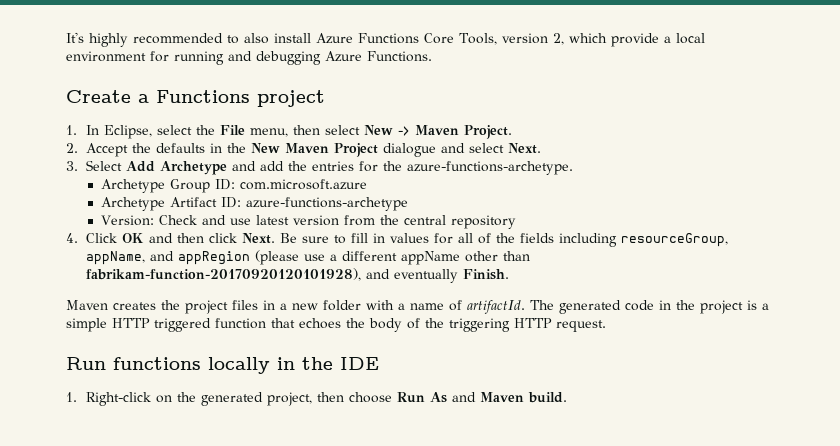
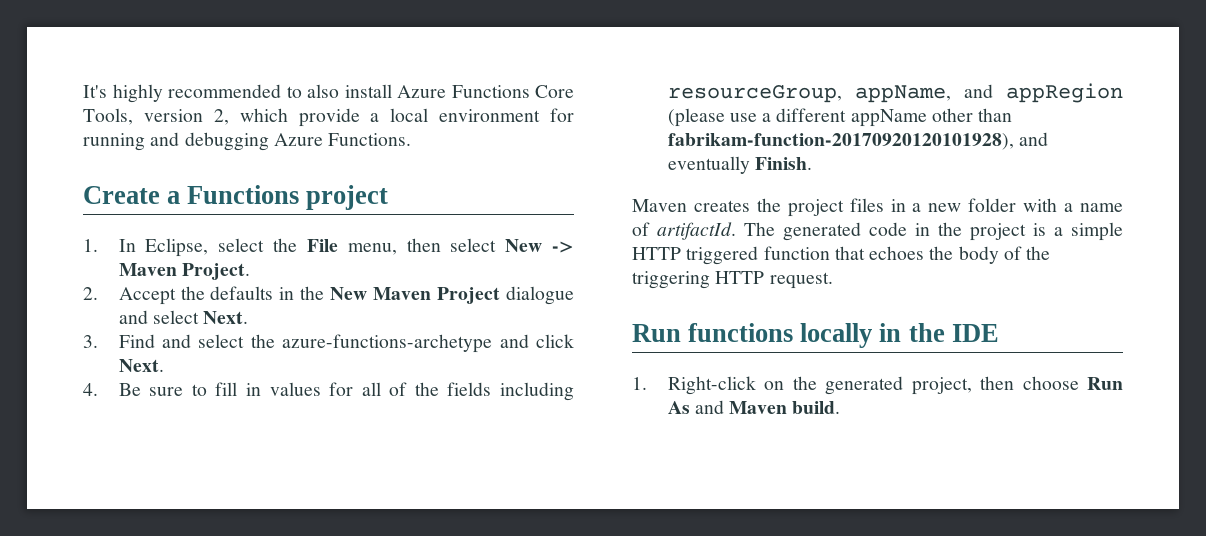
- 3. Select Add Archetype and add the entries for the azure-functions-archetype.
- Archetype Group ID: com.microsoft.azure
- Archetype Artifact ID: azure-functions-archetype
- Version: Check and use latest version from the central repository
- 4. Click OK and then click Next. Be sure to fill in values for all of the fields including resourceGroup, appName, and appRegion (please use a different appName other than fabrikam-function-20170920120101928), and eventually Finish.
+ 3. Find and select the azure-functions-archetype and click Next.
+ 4. Be sure to fill in values for all of the fields including resourceGroup, appName, and appRegion (please use a different appName other than fabrikam-function-20170920120101928), and eventually Finish.

